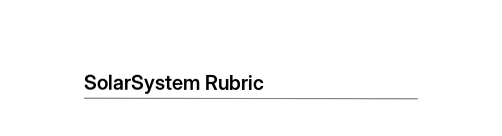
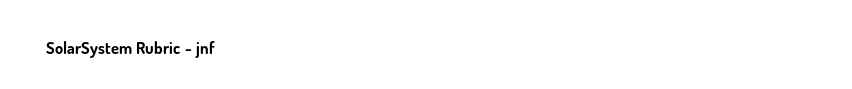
- SolarSystem Rubric
+ SolarSystem Rubric - jnf

